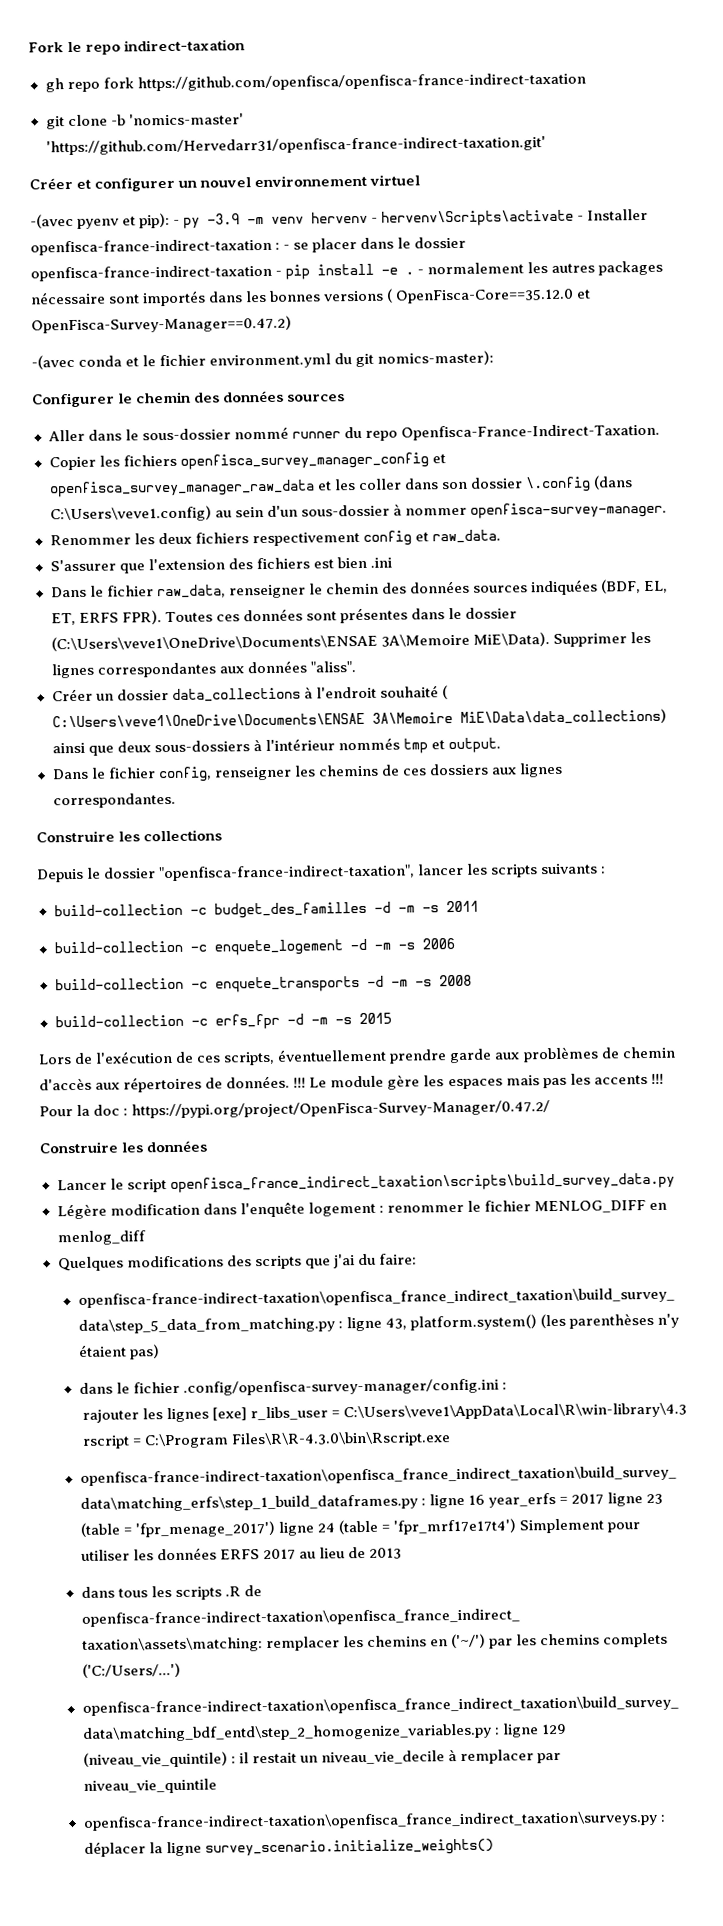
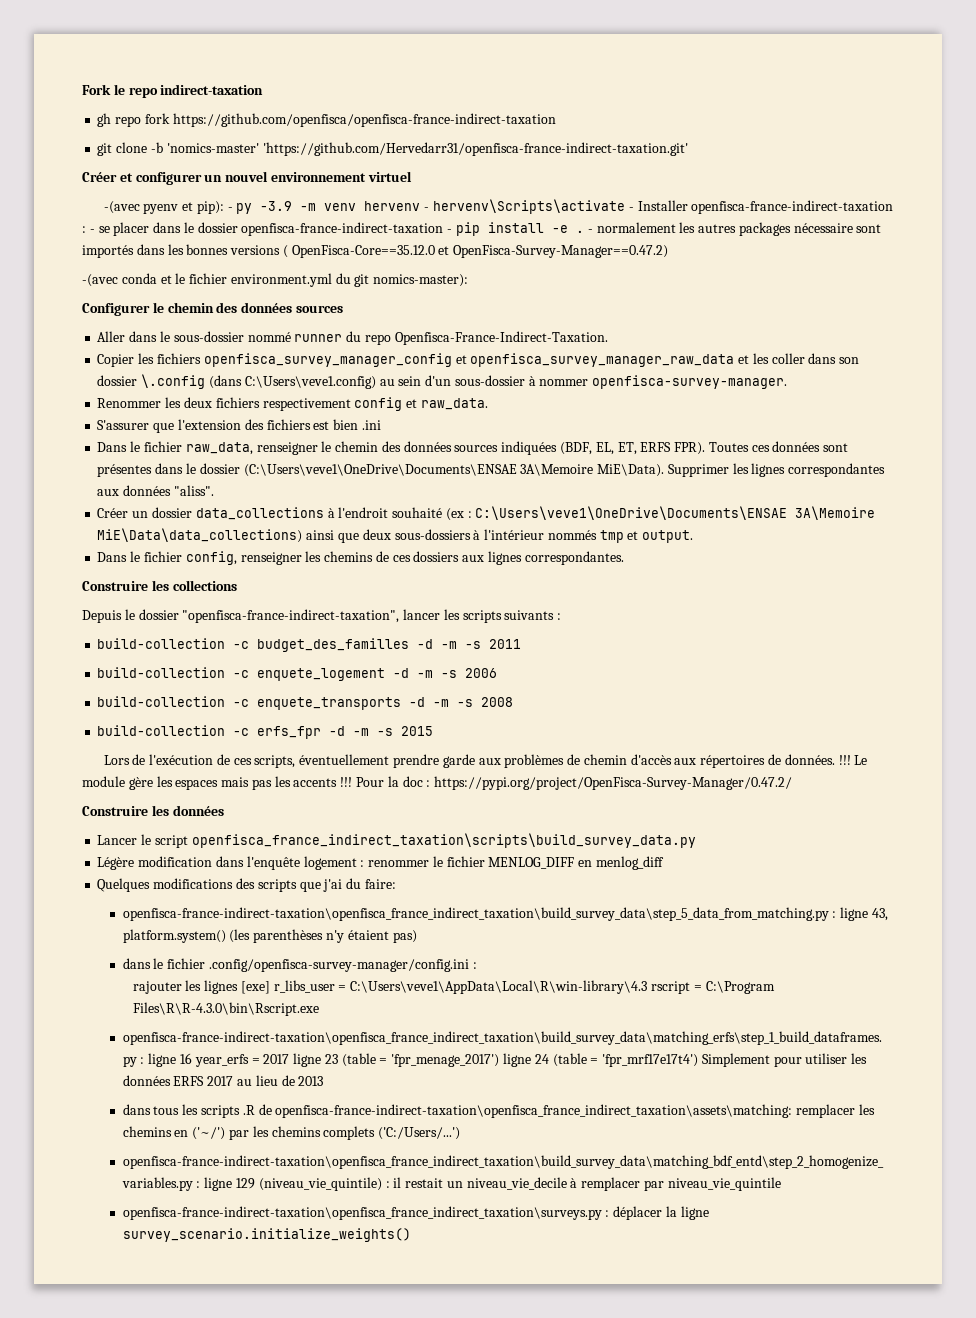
- Créer un dossier data_collections à l'endroit souhaité ( C:\Users\veve1\OneDrive\Documents\ENSAE 3A\Memoire MiE\Data\data_collections) ainsi que deux sous-dossiers à l'intérieur nommés tmp et output.
+ Créer un dossier data_collections à l'endroit souhaité (ex : C:\Users\veve1\OneDrive\Documents\ENSAE 3A\Memoire MiE\Data\data_collections) ainsi que deux sous-dossiers à l'intérieur nommés tmp et output.

